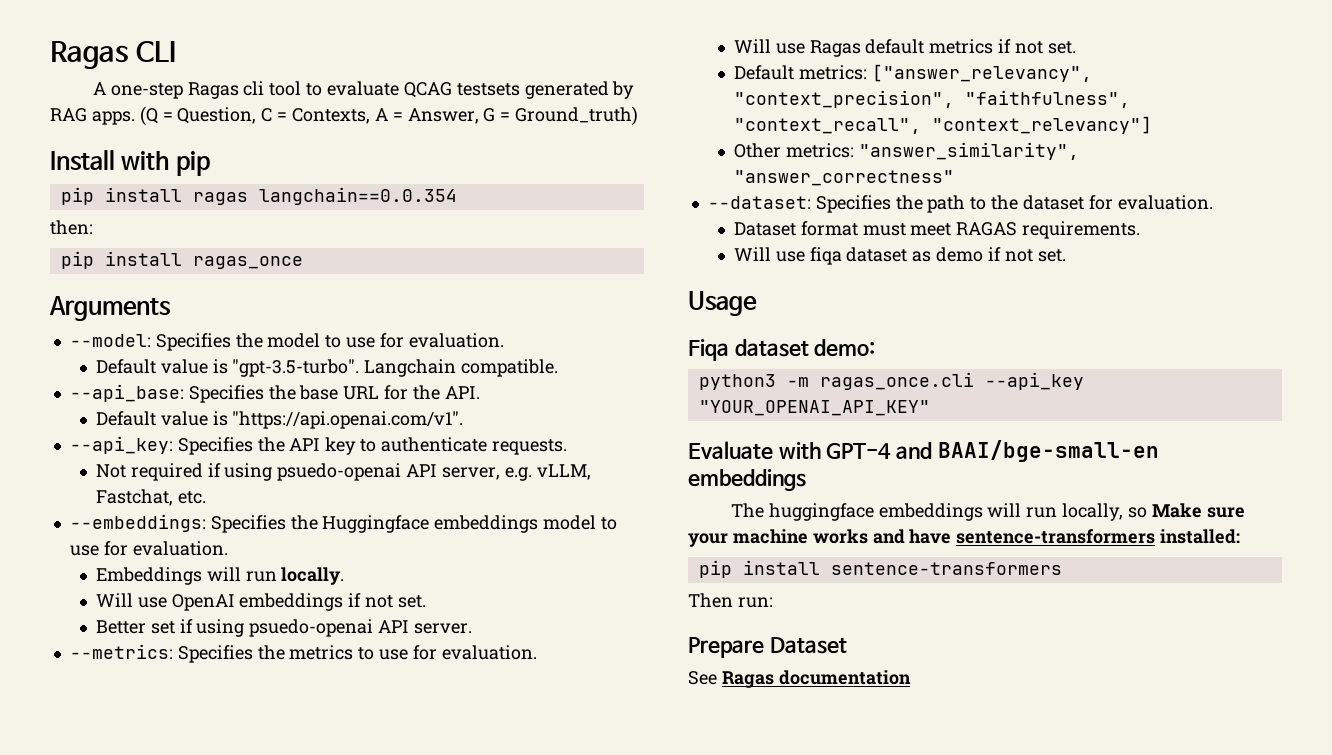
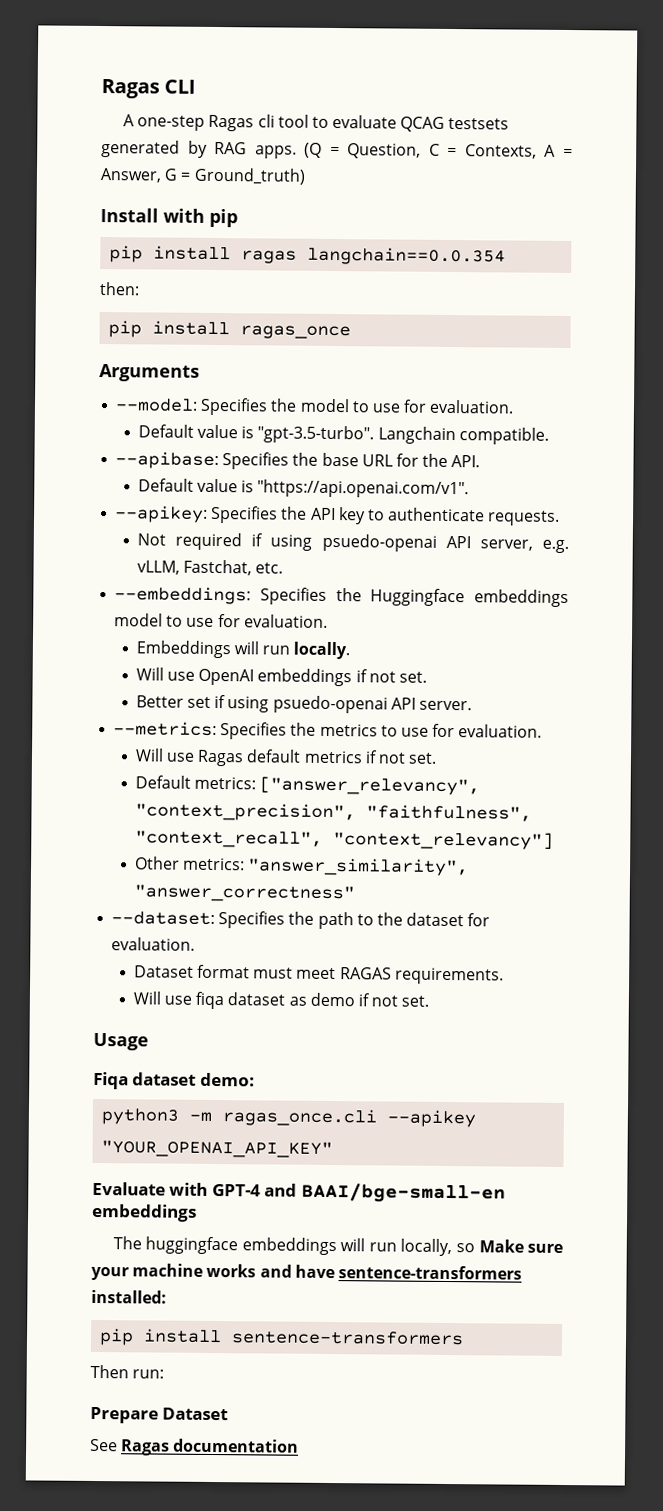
- --api_base: Specifies the base URL for the API.
+ --apibase: Specifies the base URL for the API.
- --api_key: Specifies the API key to authenticate requests.
+ --apikey: Specifies the API key to authenticate requests.
- python3 -m ragas_once.cli --api_key "YOUR_OPENAI_API_KEY"
+ python3 -m ragas_once.cli --apikey "YOUR_OPENAI_API_KEY"

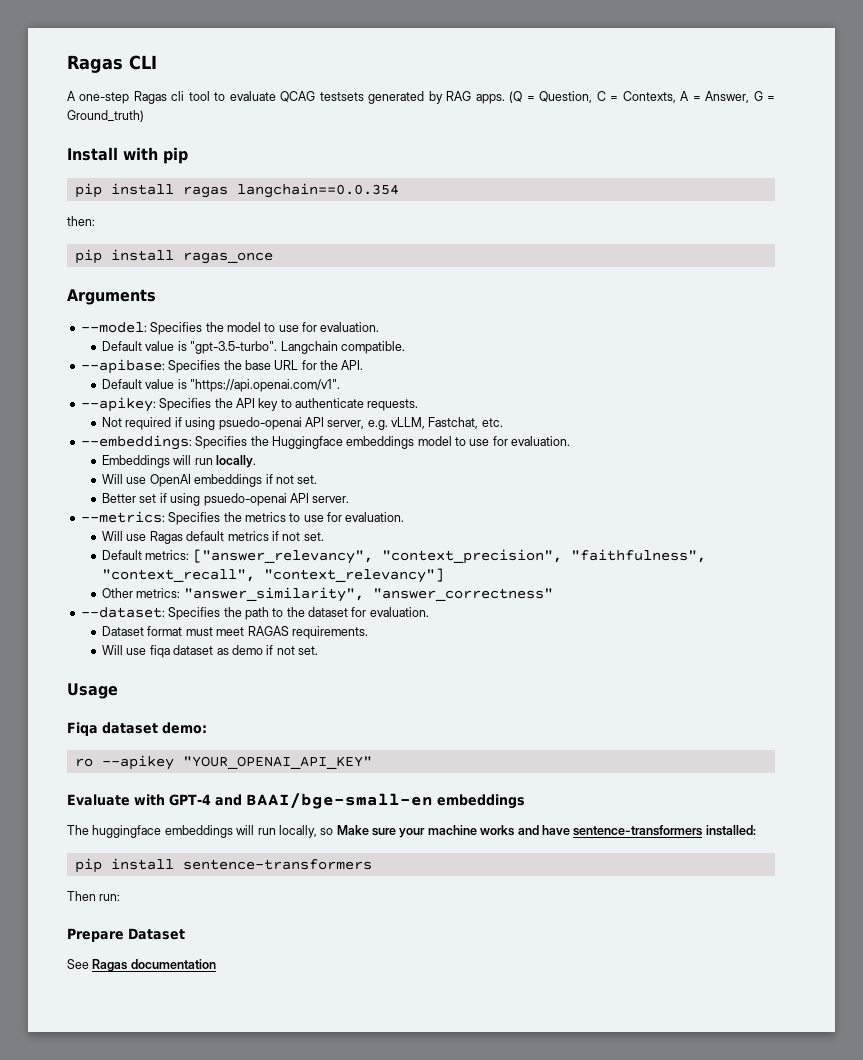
- python3 -m ragas_once.cli --apikey "YOUR_OPENAI_API_KEY"
+ ro --apikey "YOUR_OPENAI_API_KEY"

